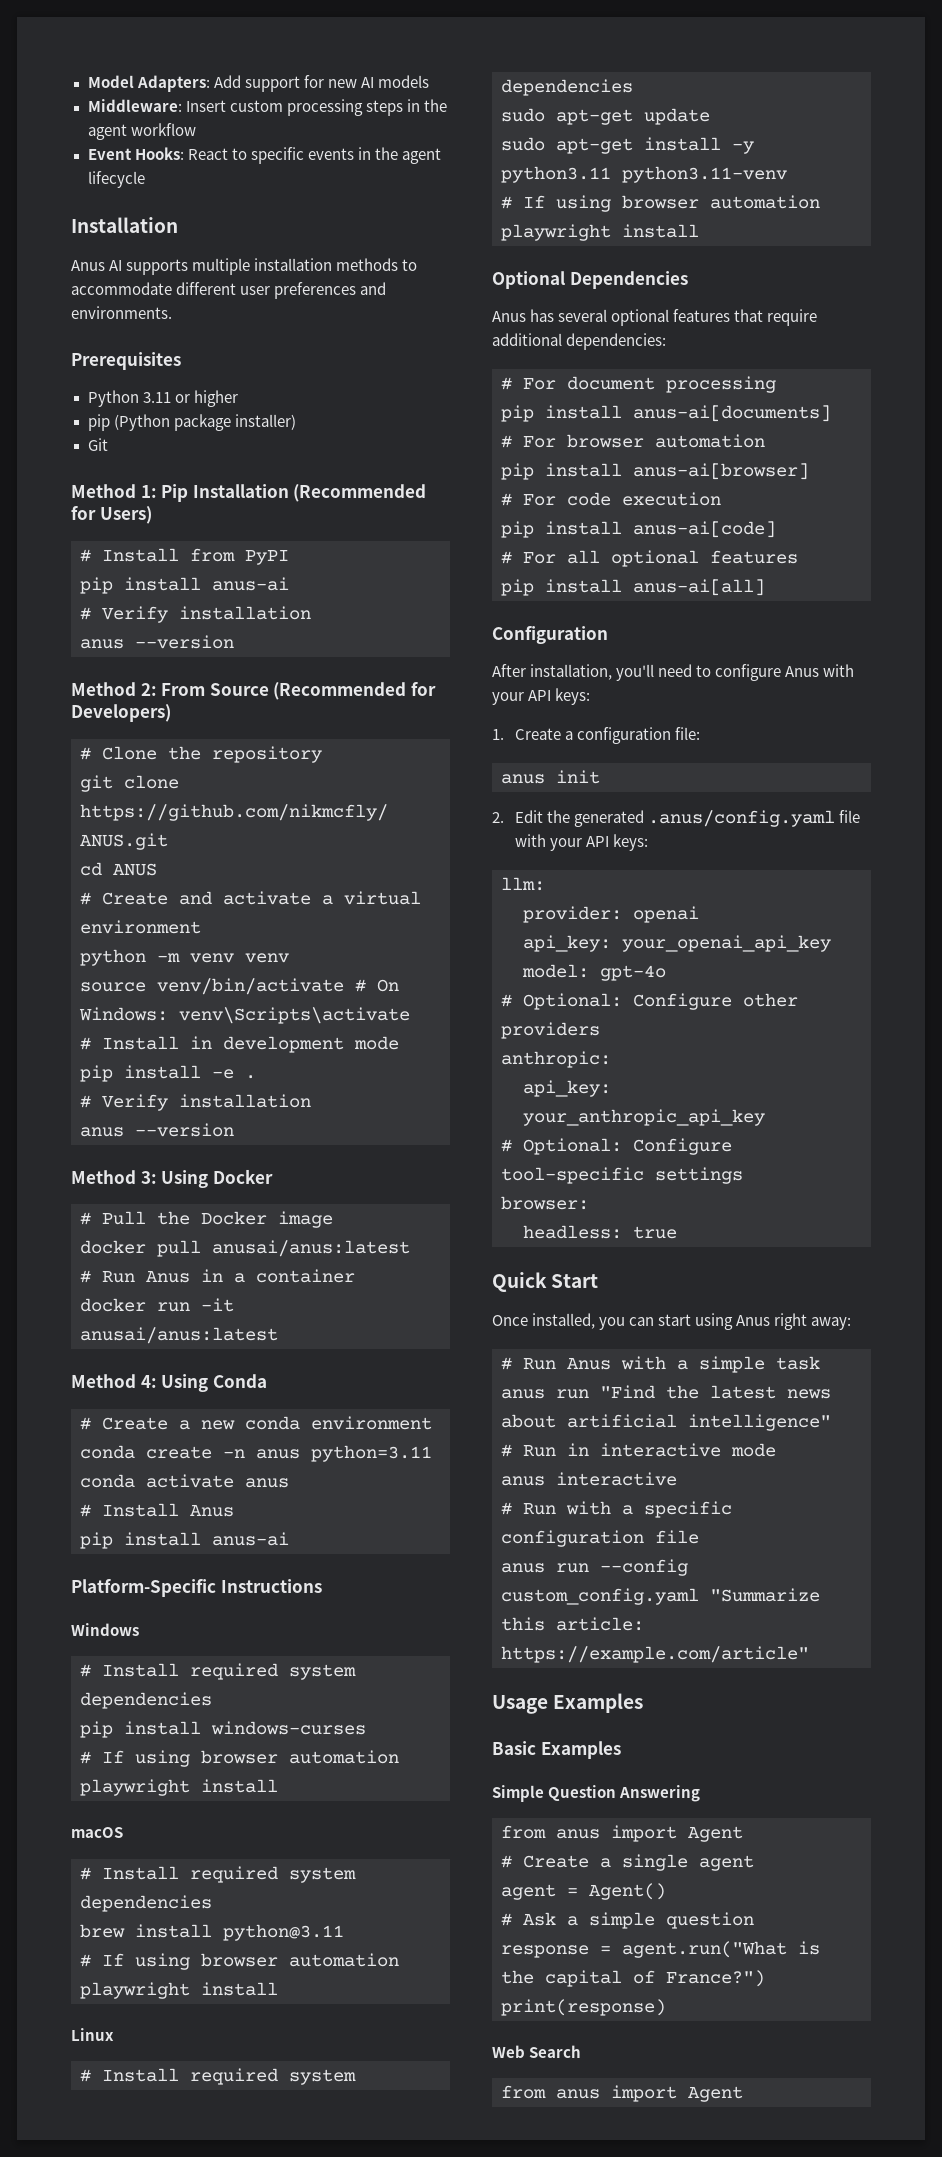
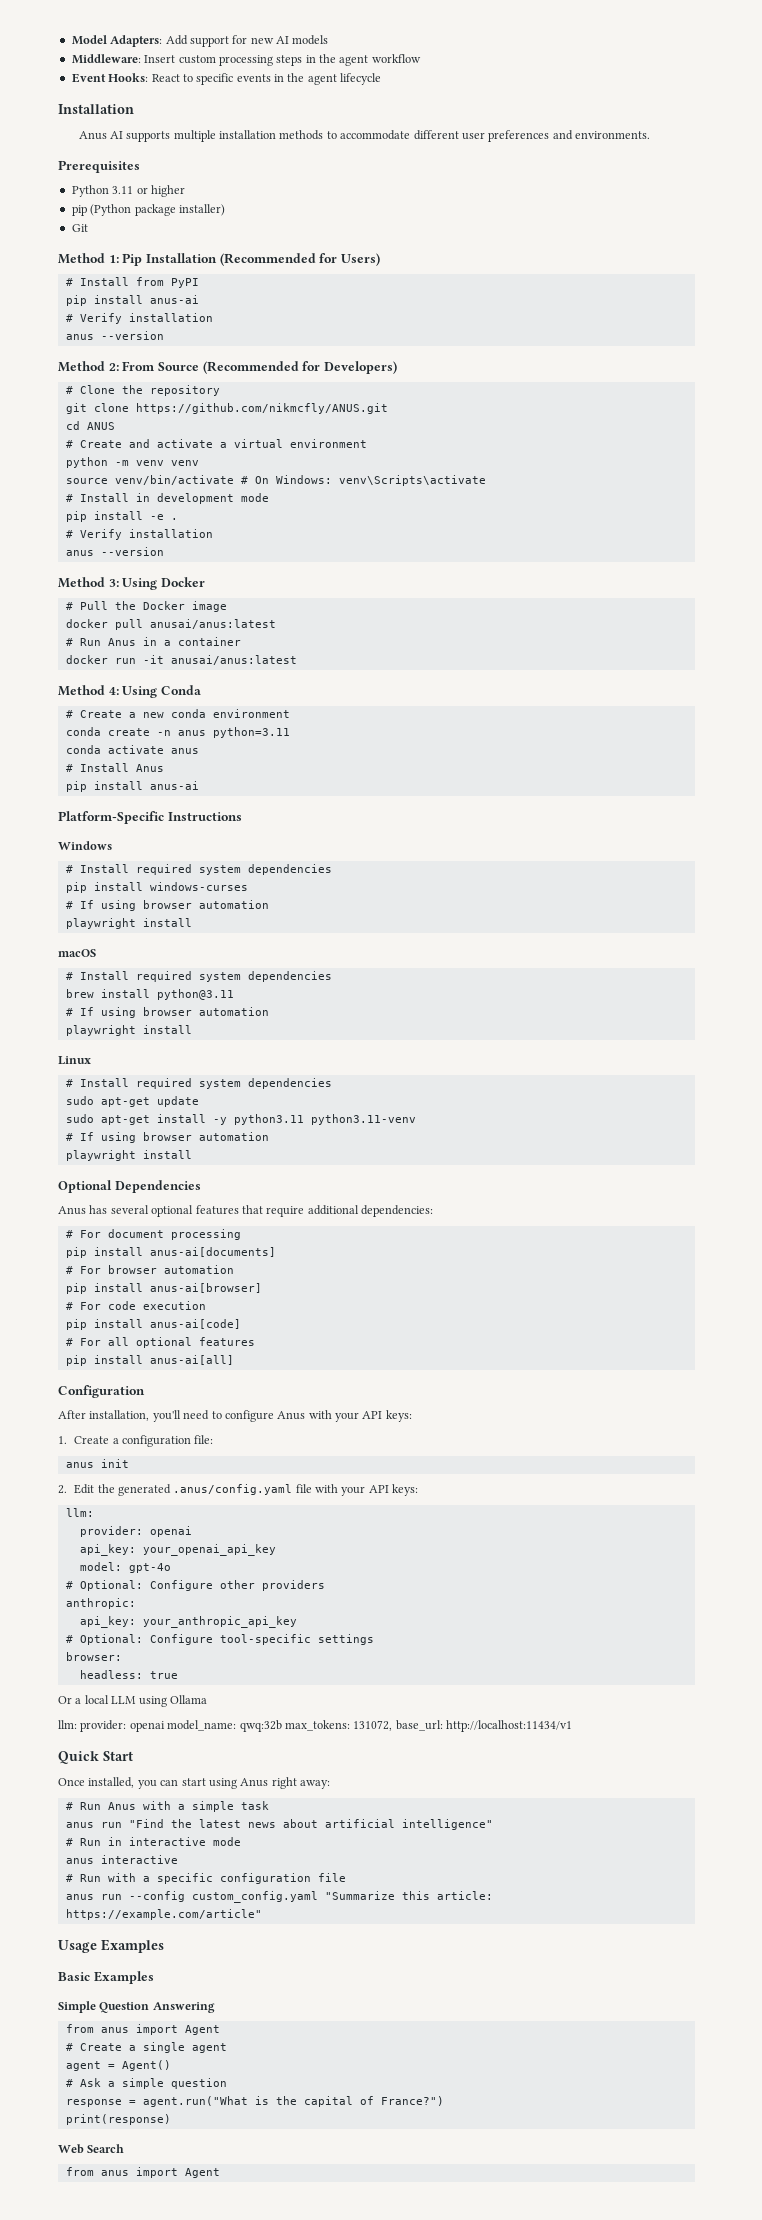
+ Or a local LLM using Ollama
+ llm: provider: openai model_name: qwq:32b max_tokens: 131072, base_url: http://localhost:11434/v1

